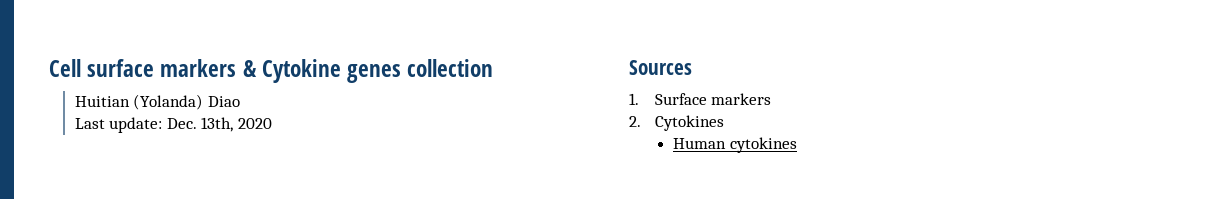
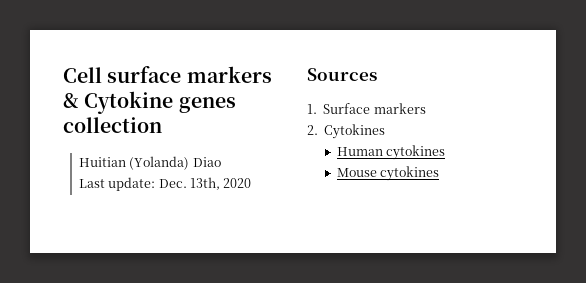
+ Mouse cytokines

